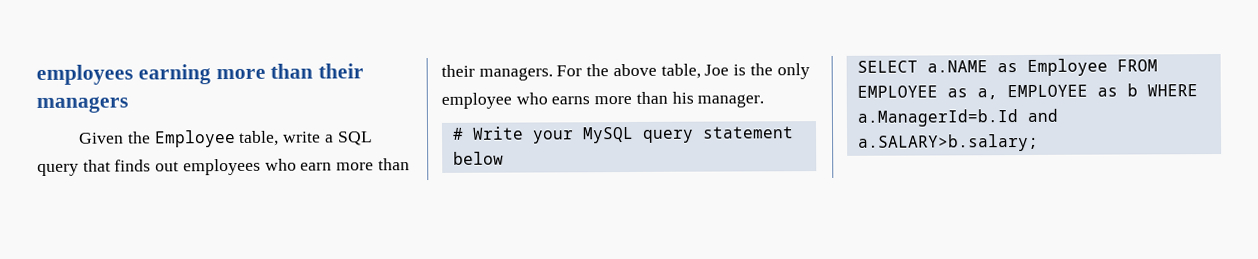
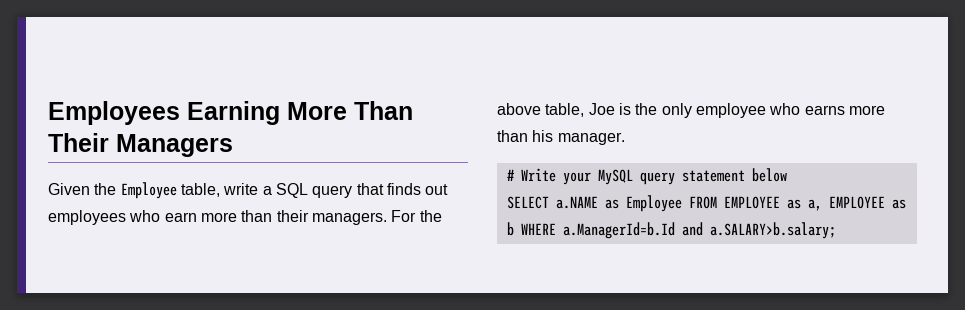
- employees earning more than their managers
+ Employees Earning More Than Their Managers

